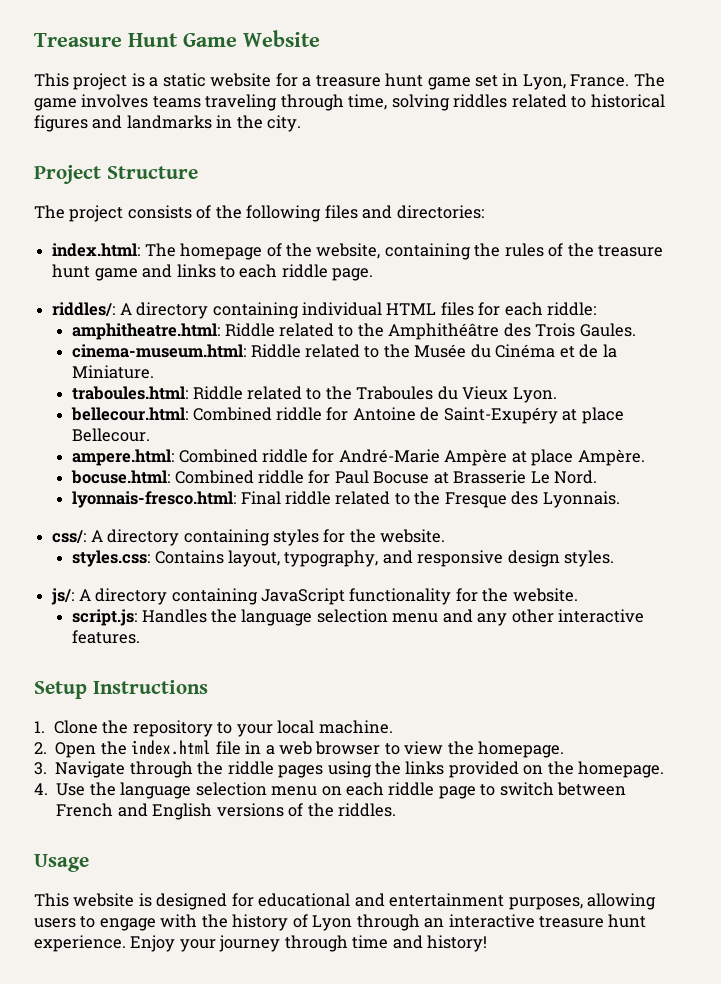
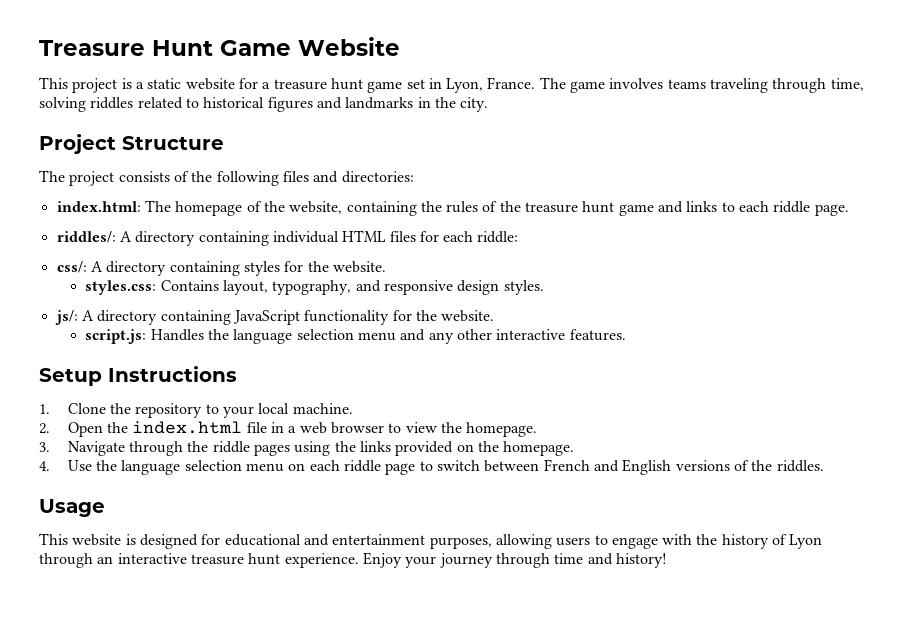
- amphitheatre.html: Riddle related to the Amphithéâtre des Trois Gaules.
- cinema-museum.html: Riddle related to the Musée du Cinéma et de la Miniature.
- traboules.html: Riddle related to the Traboules du Vieux Lyon.
- bellecour.html: Combined riddle for Antoine de Saint-Exupéry at place Bellecour.
- ampere.html: Combined riddle for André-Marie Ampère at place Ampère.
- bocuse.html: Combined riddle for Paul Bocuse at Brasserie Le Nord.
- lyonnais-fresco.html: Final riddle related to the Fresque des Lyonnais.

